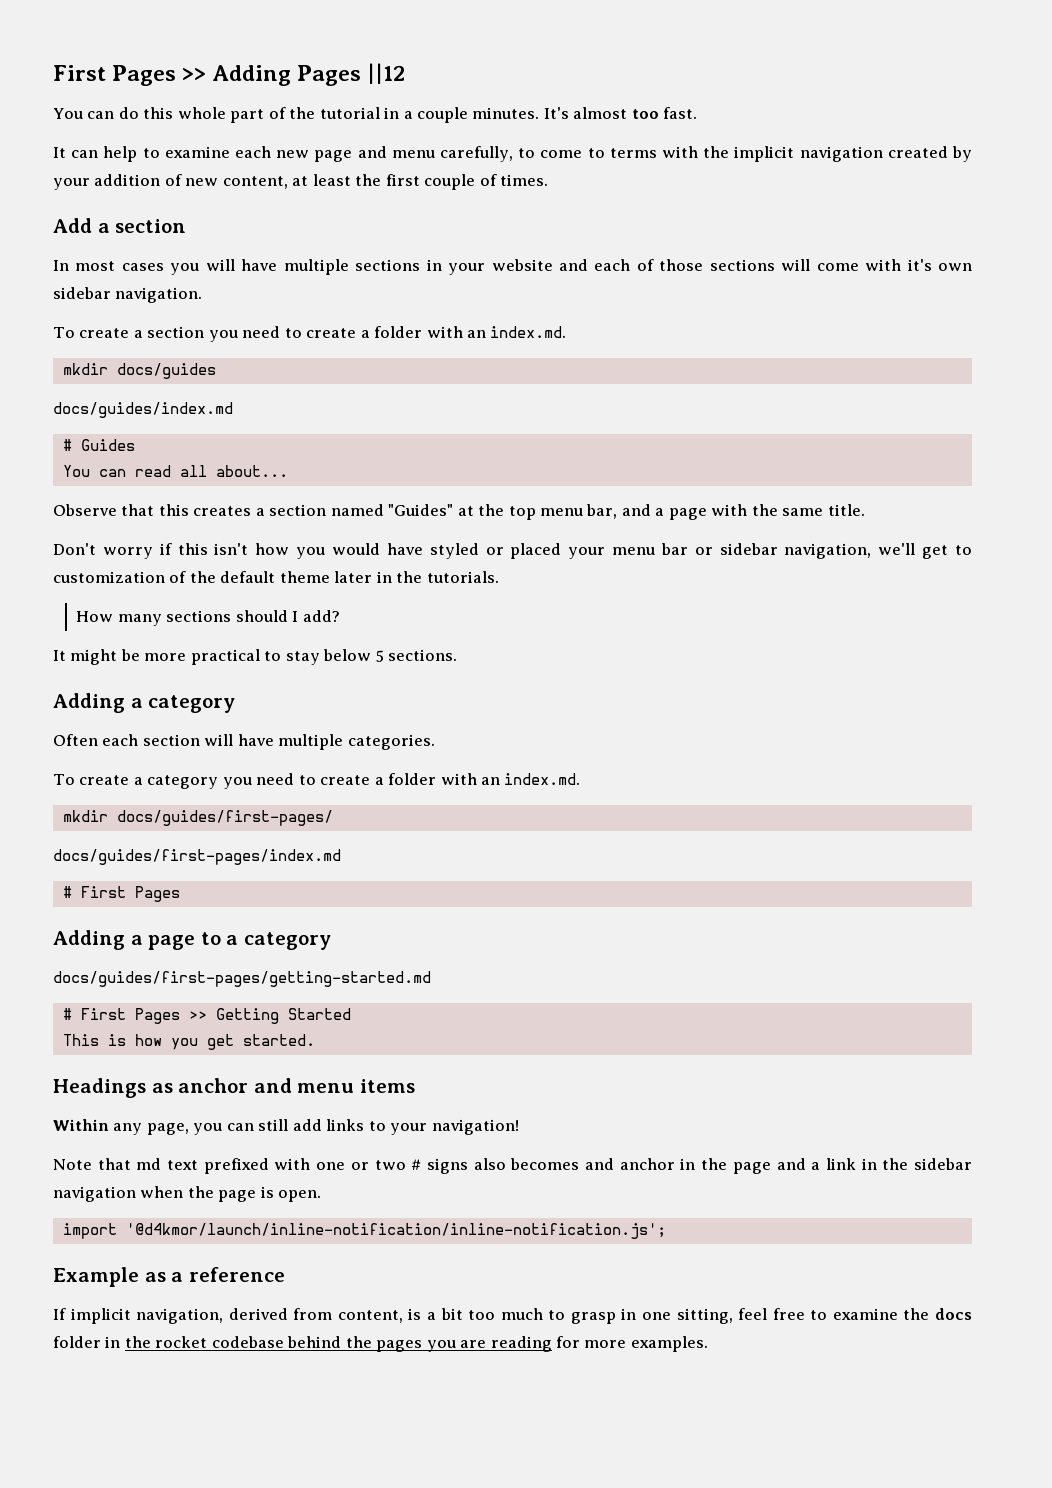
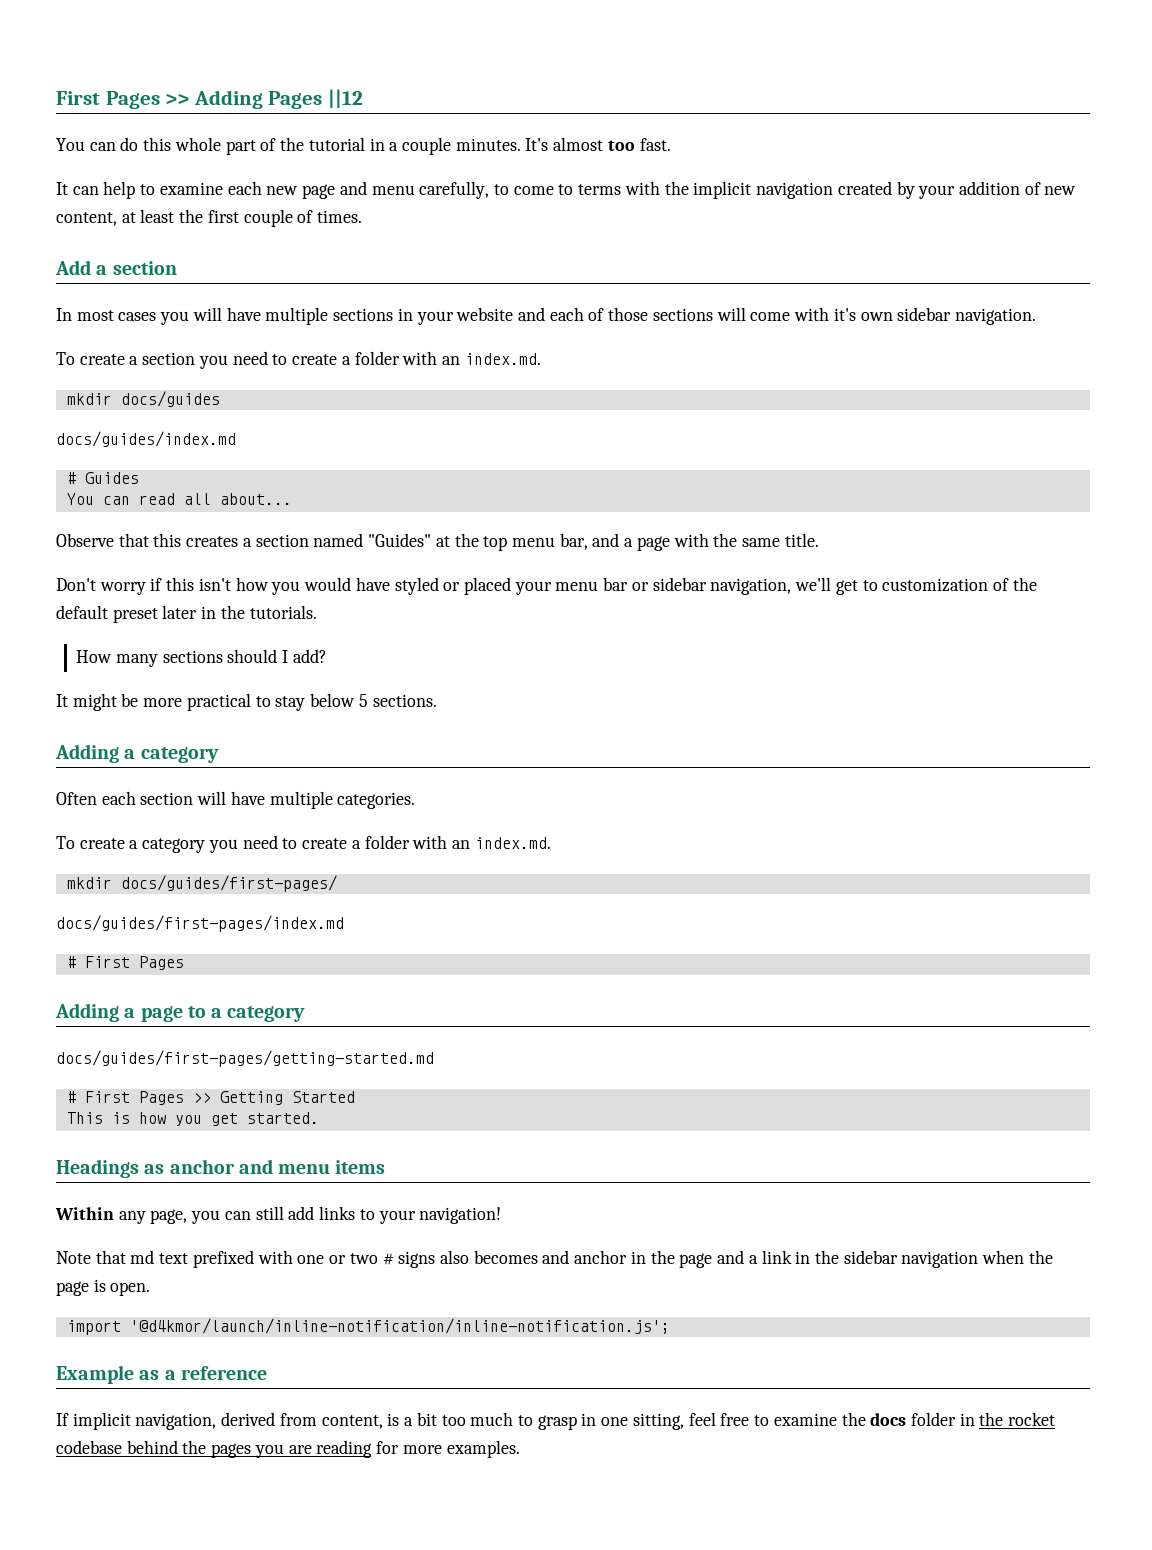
- Don't worry if this isn't how you would have styled or placed your menu bar or sidebar navigation, we'll get to customization of the default theme later in the tutorials.
+ Don't worry if this isn't how you would have styled or placed your menu bar or sidebar navigation, we'll get to customization of the default preset later in the tutorials.

